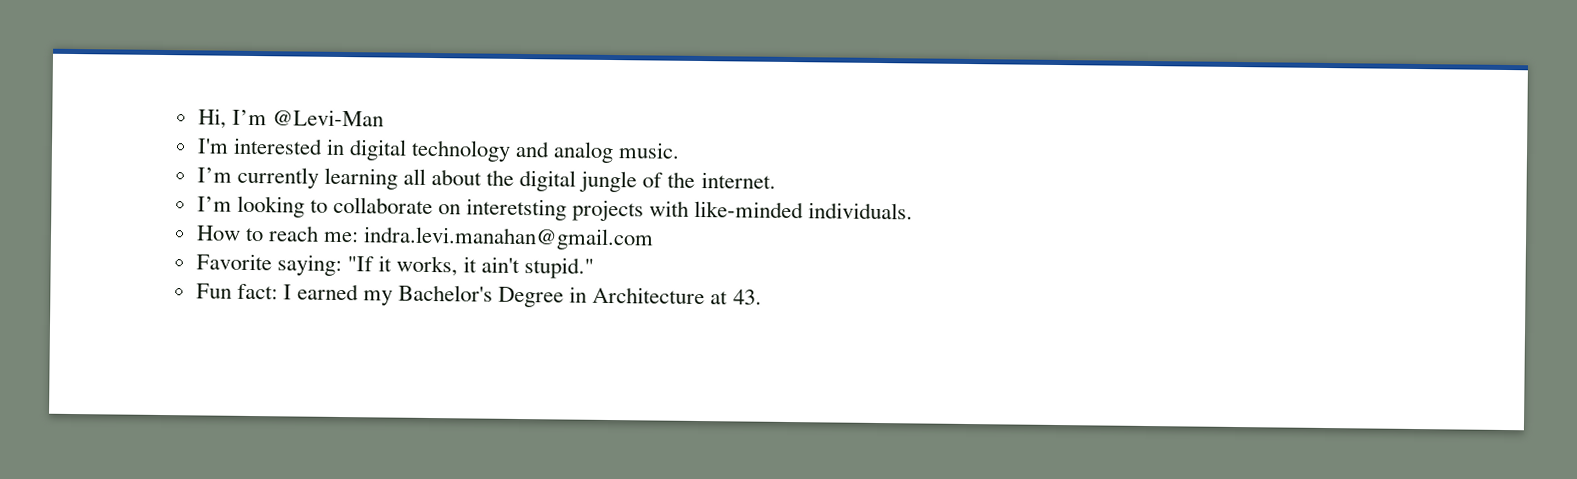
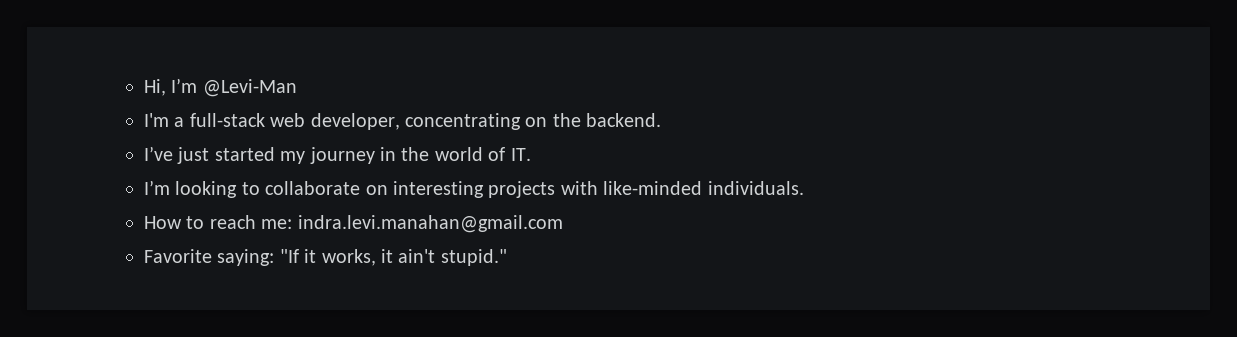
- I'm interested in digital technology and analog music.
- I’m currently learning all about the digital jungle of the internet.
+ I'm a full-stack web developer, concentrating on the backend.
+ I’ve just started my journey in the world of IT.
- I’m looking to collaborate on interetsting projects with like-minded individuals.
+ I’m looking to collaborate on interesting projects with like-minded individuals.
- Fun fact: I earned my Bachelor's Degree in Architecture at 43.

